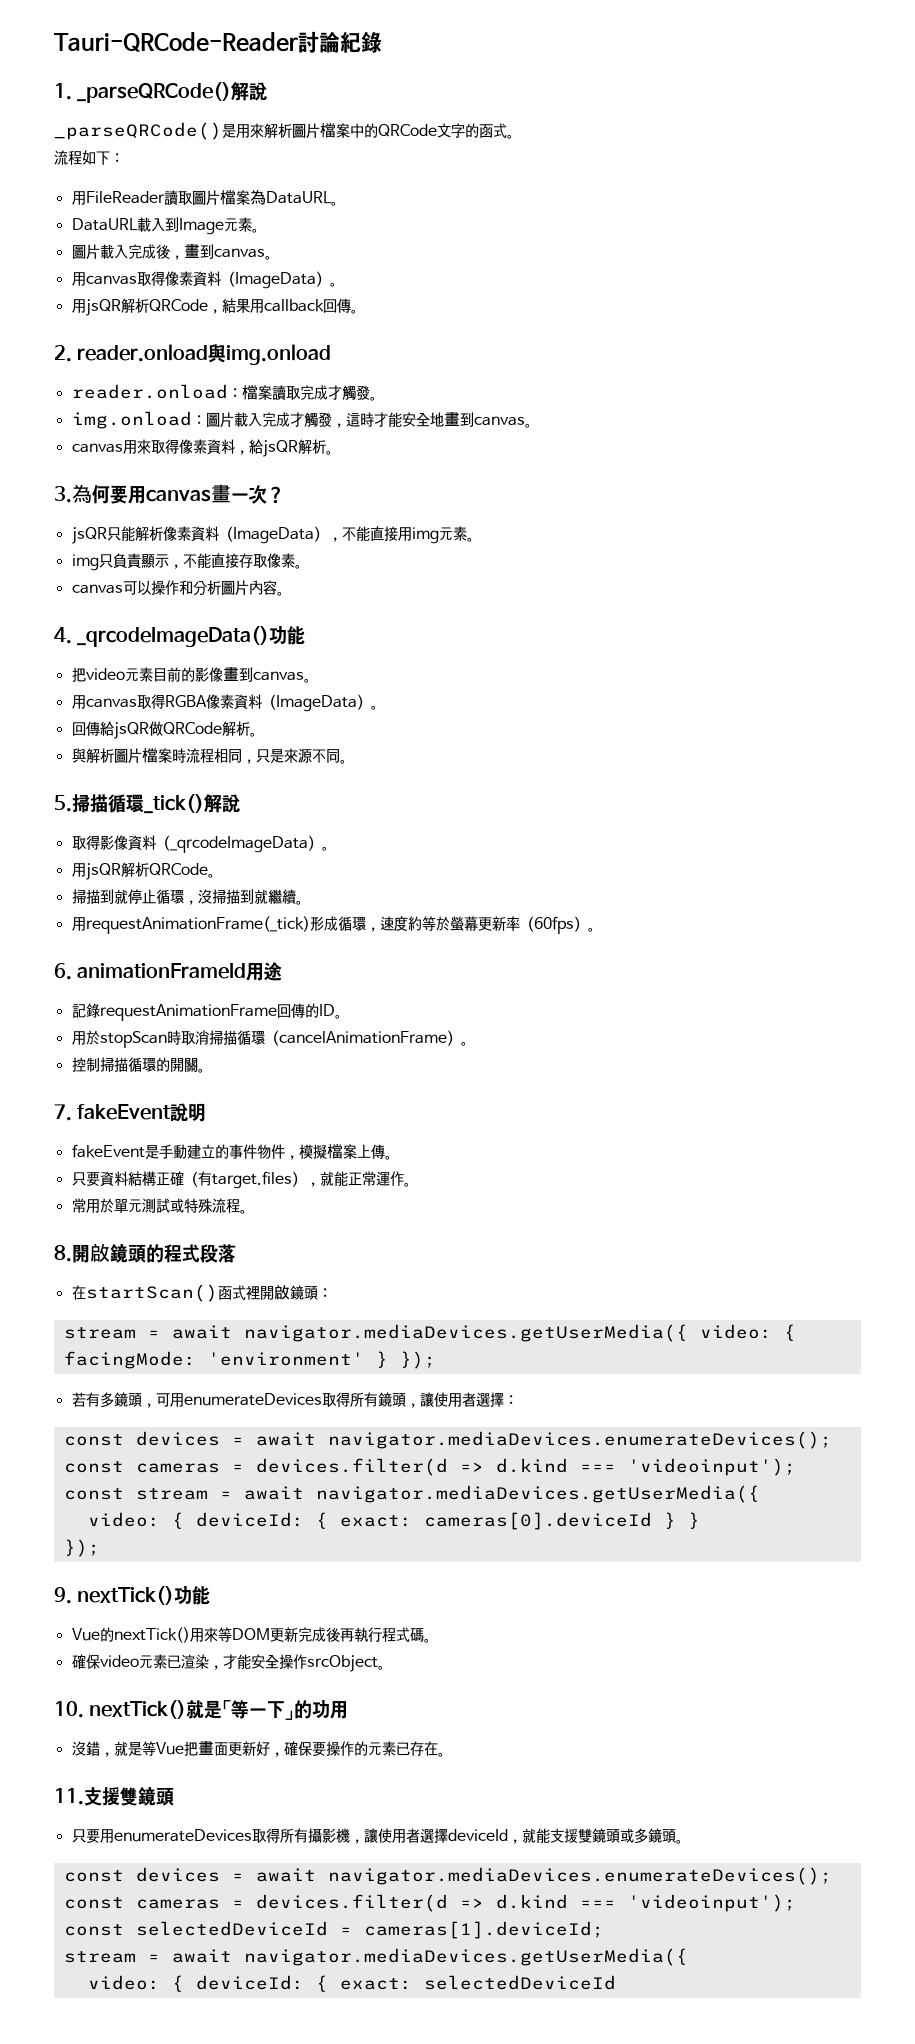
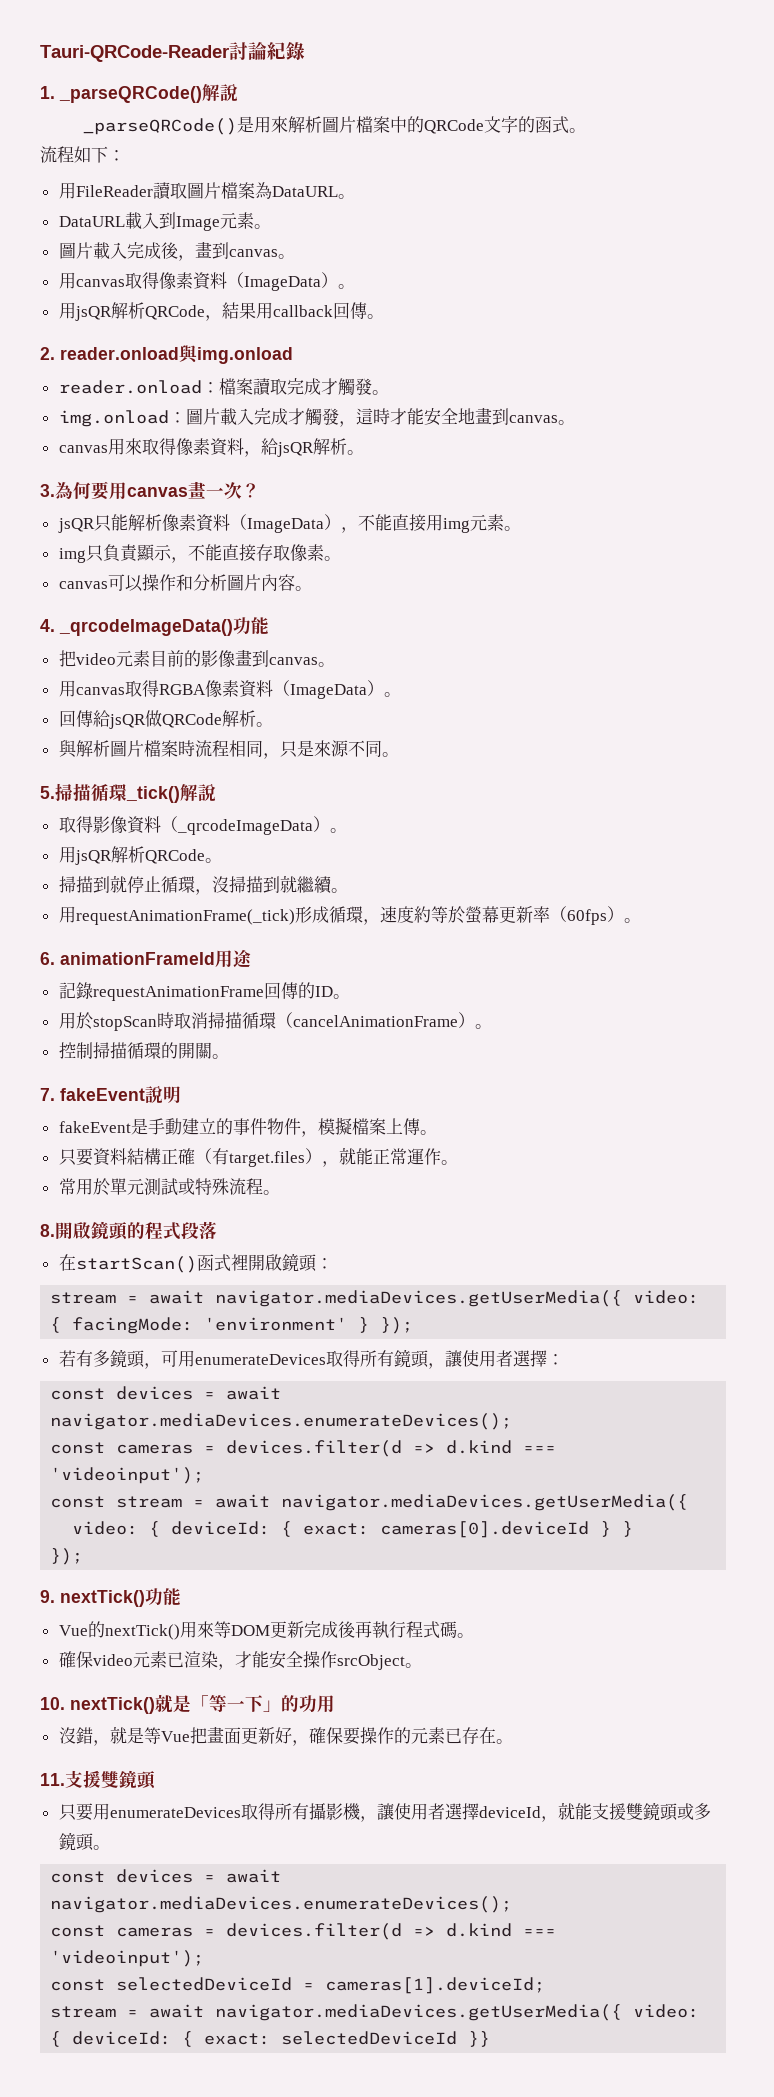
  const selectedDeviceId = cameras[1].deviceId;
- stream = await navigator.mediaDevices.getUserMedia({
- video: { deviceId: { exact: selectedDeviceId
+ stream = await navigator.mediaDevices.getUserMedia({ video: { deviceId: { exact: selectedDeviceId }}

